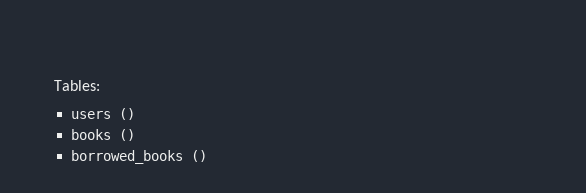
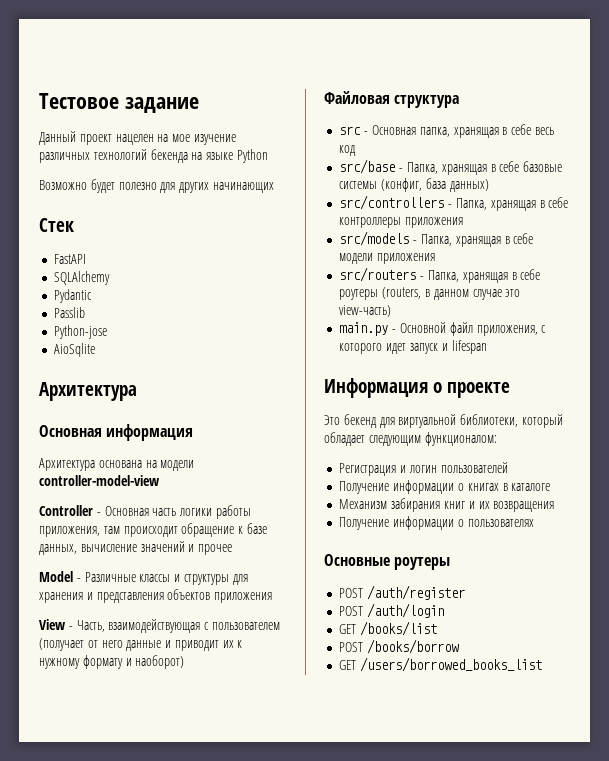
- Tables:
- users ()
- books ()
- borrowed_books ()
+ Тестовое задание
+ Данный проект нацелен на мое изучение различных технологий бекенда на языке Python
+ Возможно будет полезно для других начинающих
+ Стек
+ FastAPI
+ SQLAlchemy
+ Pydantic
+ Passlib
+ Python-jose
+ AioSqlite
+ Архитектура
+ Основная информация
+ Архитектура основана на модели controller-model-view
+ Controller - Основная часть логики работы приложения, там происходит обращение к базе данных, вычисление значений и прочее
+ Model - Различные классы и структуры для хранения и представления объектов приложения
+ View - Часть, взаимодействующая с пользователем (получает от него данные и приводит их к нужному формату и наоборот)
+ Файловая структура
+ src - Основная папка, хранящая в себе весь код
+ src/base - Папка, хранящая в себе базовые системы (конфиг, база данных)
+ src/controllers - Папка, хранящая в себе контроллеры приложения
+ src/models - Папка, хранящая в себе модели приложения
+ src/routers - Папка, хранящая в себе роутеры (routers, в данном случае это view-часть)
+ main.py - Основной файл приложения, с которого идет запуск и lifespan
+ Информация о проекте
+ Это бекенд для виртуальной библиотеки, который обладает следующим функционалом:
+ Регистрация и логин пользователей
+ Получение информации о книгах в каталоге
+ Механизм забирания книг и их возвращения
+ Получение информации о пользователях
+ Основные роутеры
+ POST /auth/register
+ POST /auth/login
+ GET /books/list
+ POST /books/borrow
+ GET /users/borrowed_books_list

